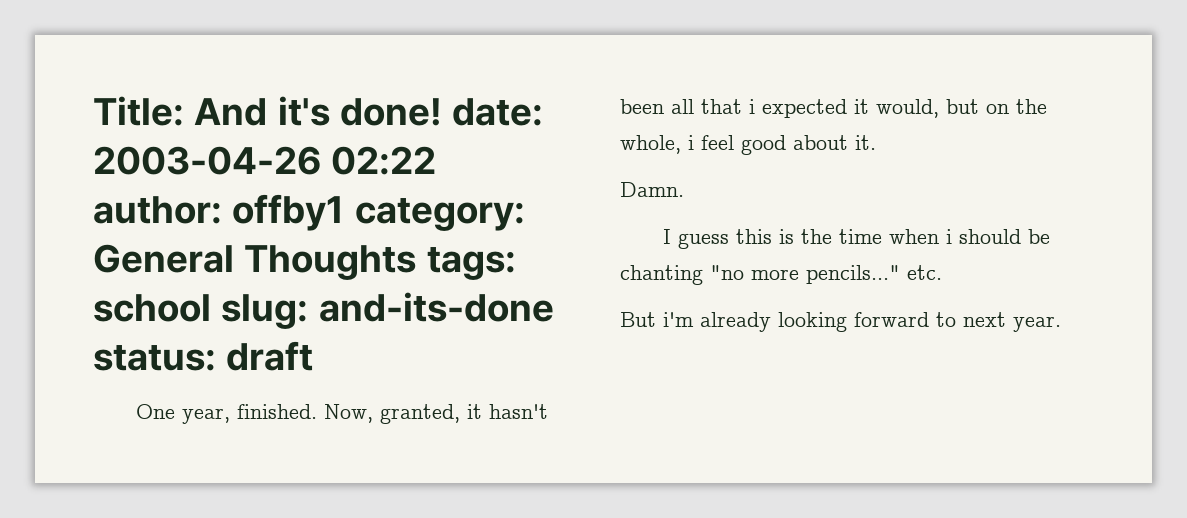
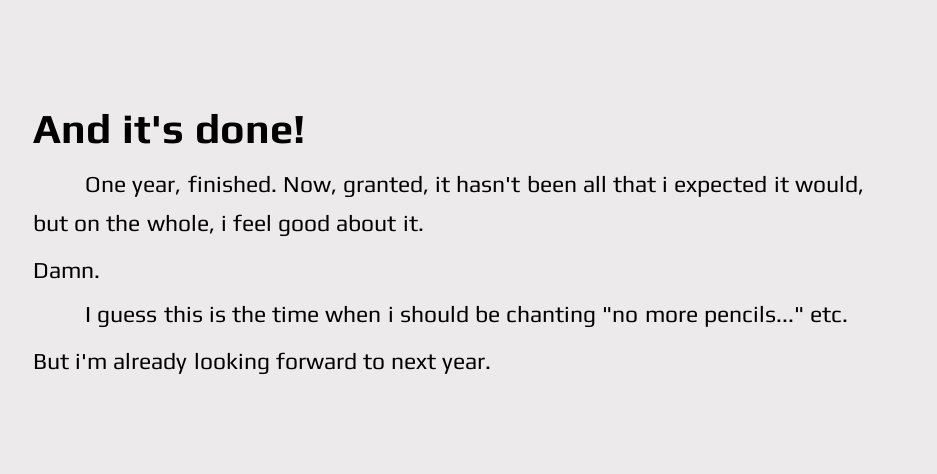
- Title: And it's done! date: 2003-04-26 02:22 author: offby1 category: General Thoughts tags: school slug: and-its-done status: draft
+ And it's done!

